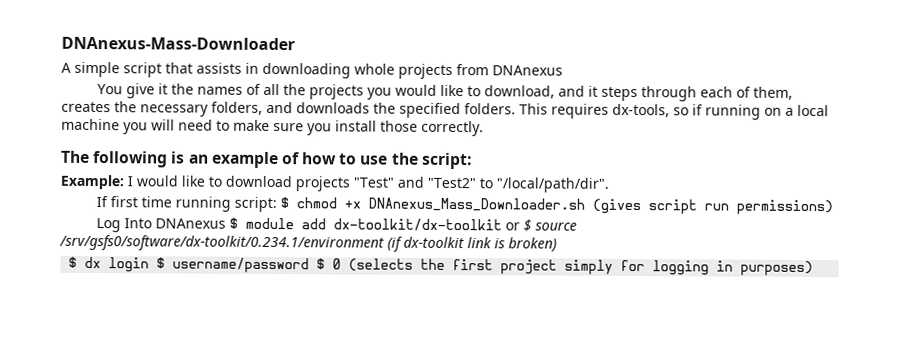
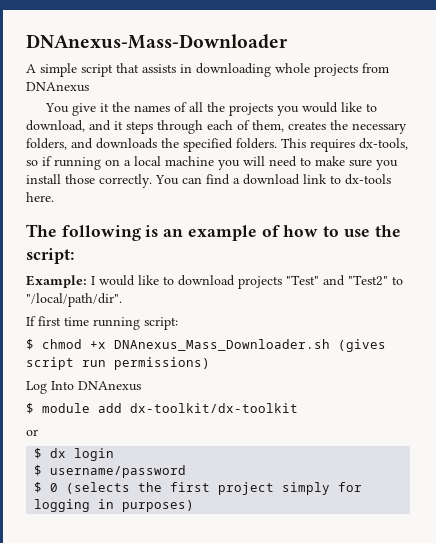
+ You can find a download link to dx-tools here.
- If first time running script: $ chmod +x DNAnexus_Mass_Downloader.sh (gives script run permissions)
+ If first time running script:
+ $ chmod +x DNAnexus_Mass_Downloader.sh (gives script run permissions)
- Log Into DNAnexus $ module add dx-toolkit/dx-toolkit or $ source /srv/gsfs0/software/dx-toolkit/0.234.1/environment (if dx-toolkit link is broken)
+ Log Into DNAnexus
+ $ module add dx-toolkit/dx-toolkit
+ or
- $ dx login $ username/password $ 0 (selects the first project simply for logging in purposes)
+ $ dx login
+ $ username/password
+ $ 0 (selects the first project simply for logging in purposes)

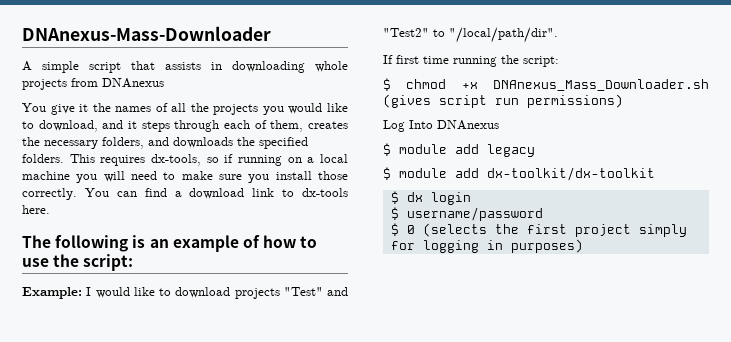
- If first time running script:
+ If first time running the script:
+ $ module add legacy
- or

